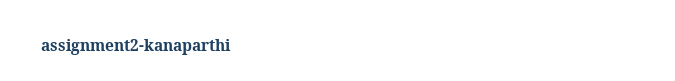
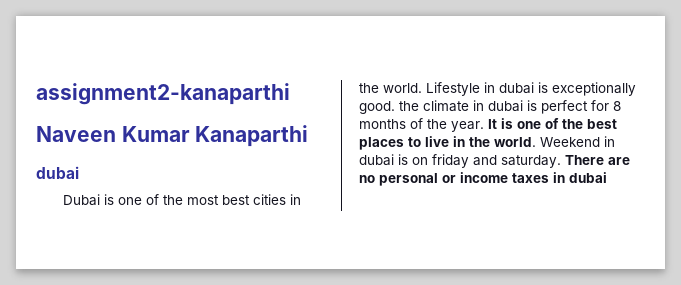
+ Naveen Kumar Kanaparthi
+ dubai
+ Dubai is one of the most best cities in the world. Lifestyle in dubai is exceptionally good. the climate in dubai is perfect for 8 months of the year. It is one of the best places to live in the world. Weekend in dubai is on friday and saturday. There are no personal or income taxes in dubai

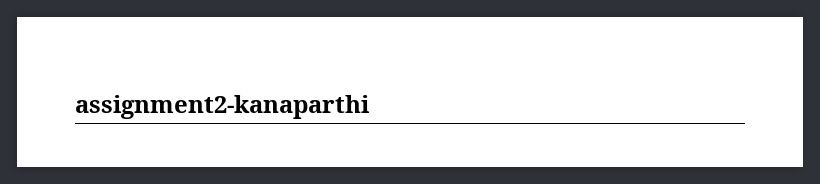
- Naveen Kumar Kanaparthi
- dubai
- Dubai is one of the most best cities in the world. Lifestyle in dubai is exceptionally good. the climate in dubai is perfect for 8 months of the year. It is one of the best places to live in the world. Weekend in dubai is on friday and saturday. There are no personal or income taxes in dubai

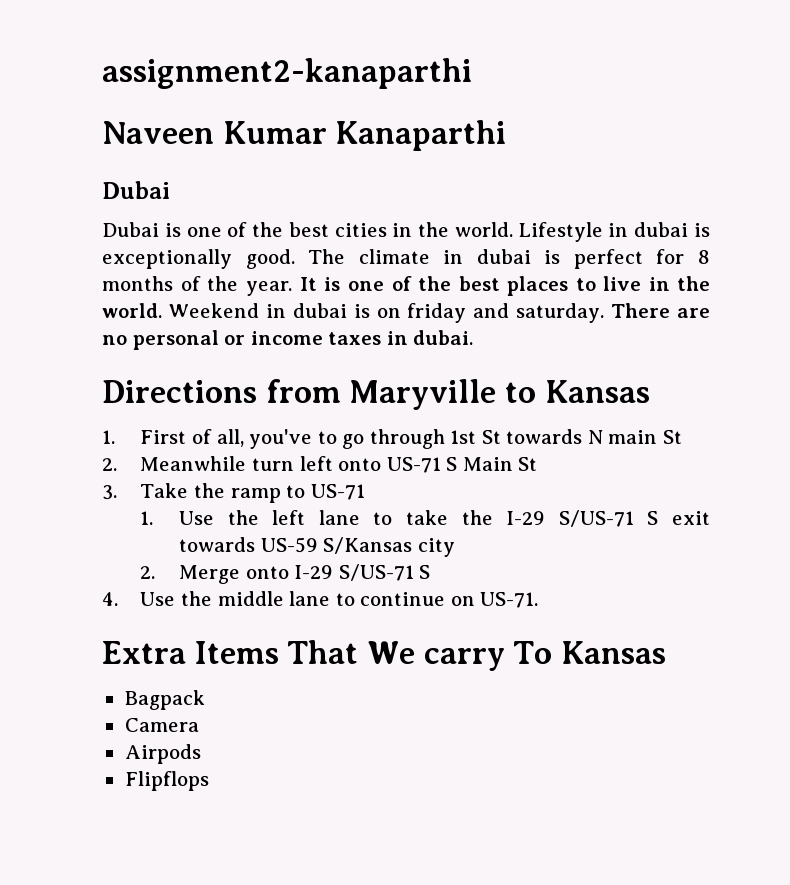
+ Naveen Kumar Kanaparthi
+ Dubai
+ Dubai is one of the best cities in the world. Lifestyle in dubai is exceptionally good. The climate in dubai is perfect for 8 months of the year. It is one of the best places to live in the world. Weekend in dubai is on friday and saturday. There are no personal or income taxes in dubai.
+ Directions from Maryville to Kansas
+ 1. First of all, you've to go through 1st St towards N main St
+ 2. Meanwhile turn left onto US-71 S Main St
+ 3. Take the ramp to US-71
+ 1. Use the left lane to take the I-29 S/US-71 S exit towards US-59 S/Kansas city
+ 2. Merge onto I-29 S/US-71 S
+ 4. Use the middle lane to continue on US-71.
+ Extra Items That We carry To Kansas
+ Bagpack
+ Camera
+ Airpods
+ Flipflops

